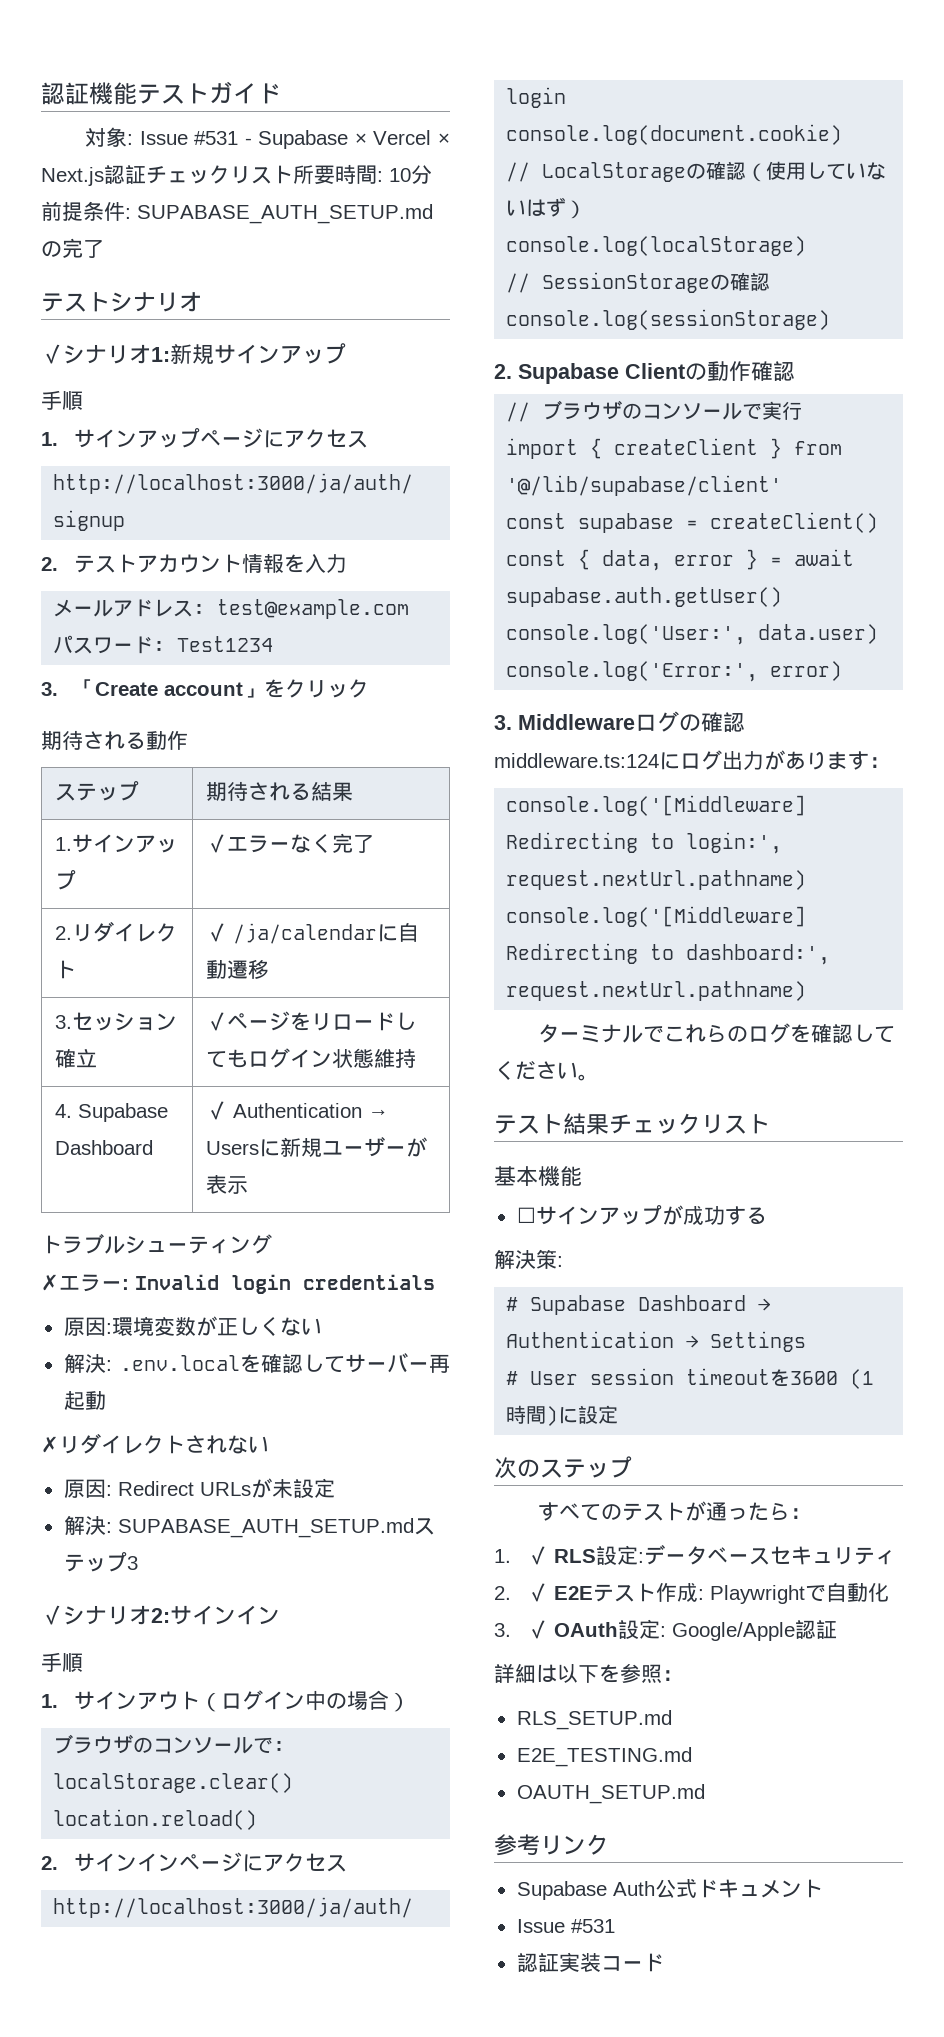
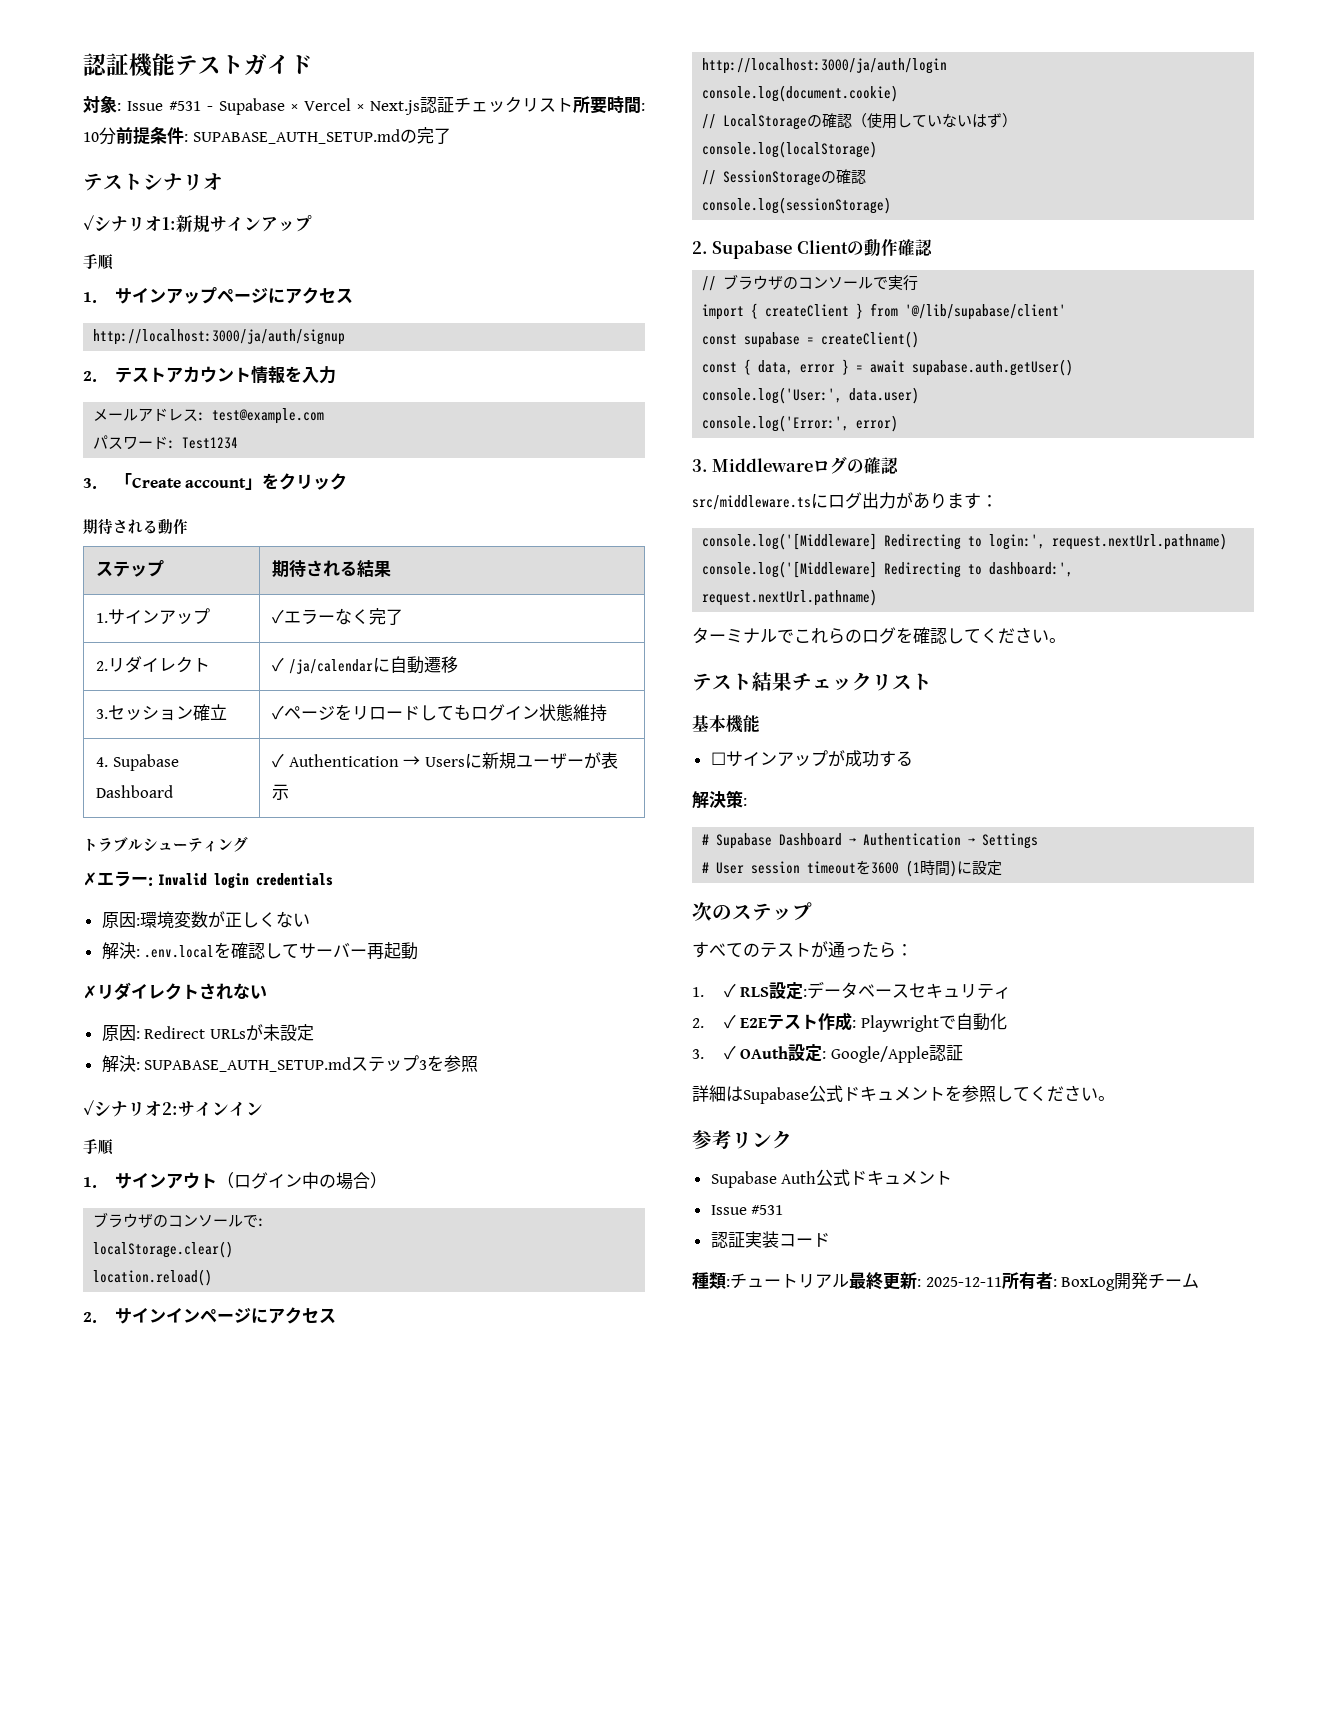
- 解決: SUPABASE_AUTH_SETUP.mdステップ3
+ 解決: SUPABASE_AUTH_SETUP.mdステップ3を参照
- middleware.ts:124にログ出力があります：
+ src/middleware.tsにログ出力があります：
- 詳細は以下を参照：
- RLS_SETUP.md
- E2E_TESTING.md
- OAUTH_SETUP.md
+ 詳細はSupabase公式ドキュメントを参照してください。
+ 種類:チュートリアル最終更新: 2025-12-11所有者: BoxLog開発チーム

